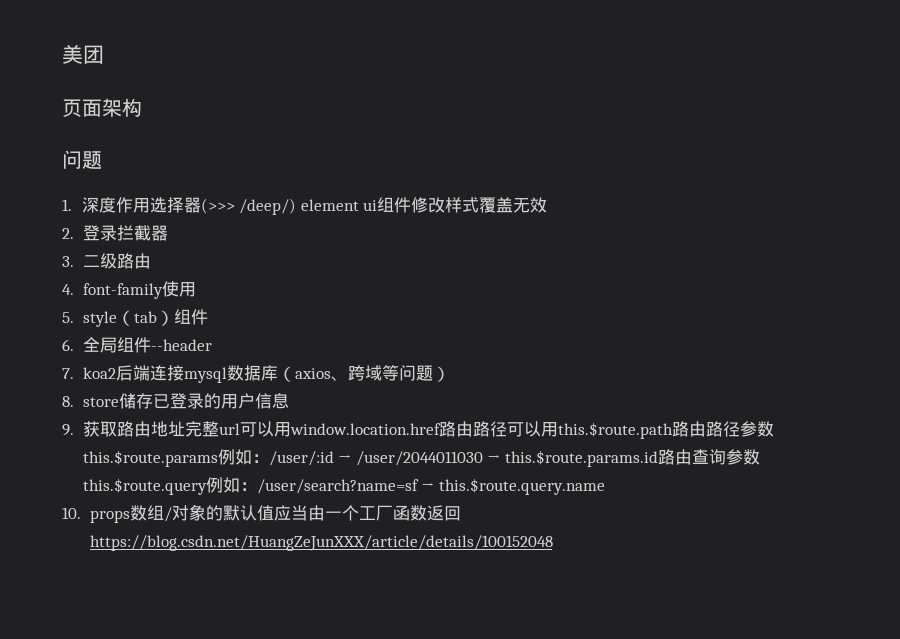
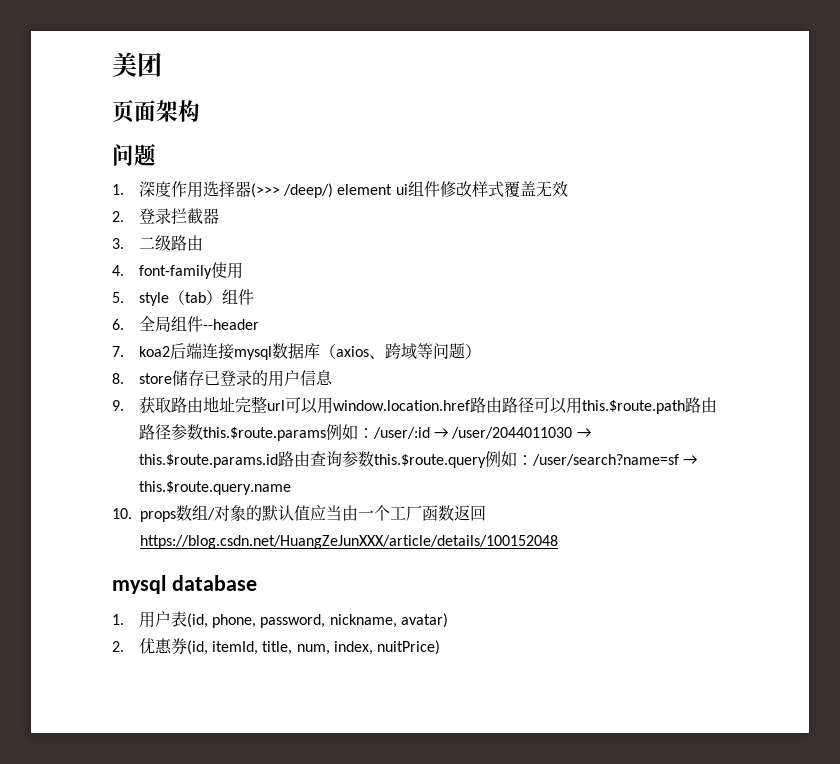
+ mysql database
+ 1.用户表(id, phone, password, nickname, avatar)
+ 2.优惠券(id, itemId, title, num, index, nuitPrice)

